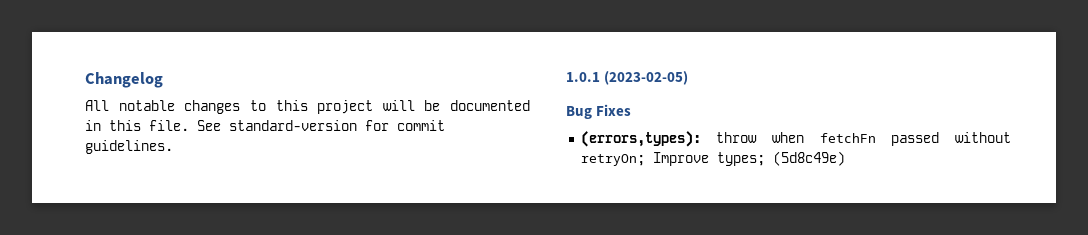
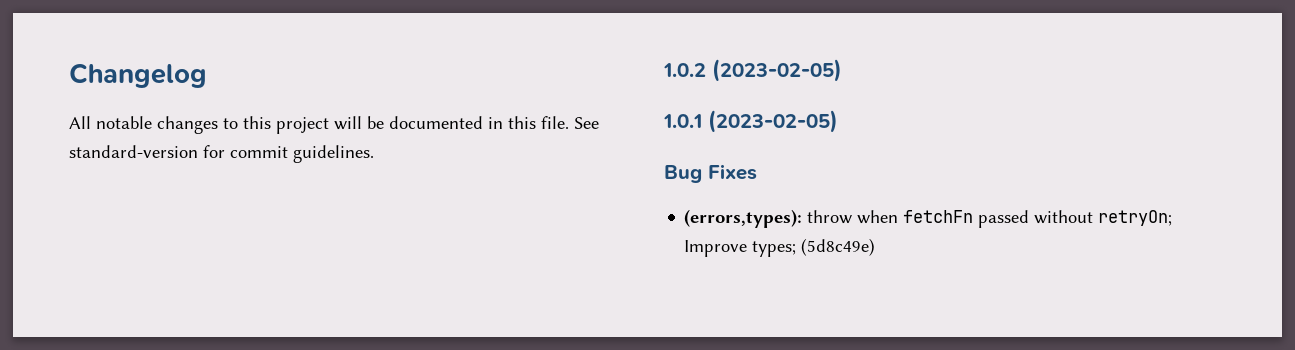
+ 1.0.2 (2023-02-05)

